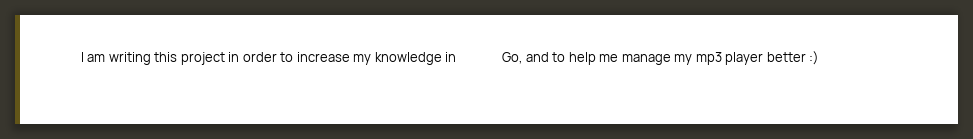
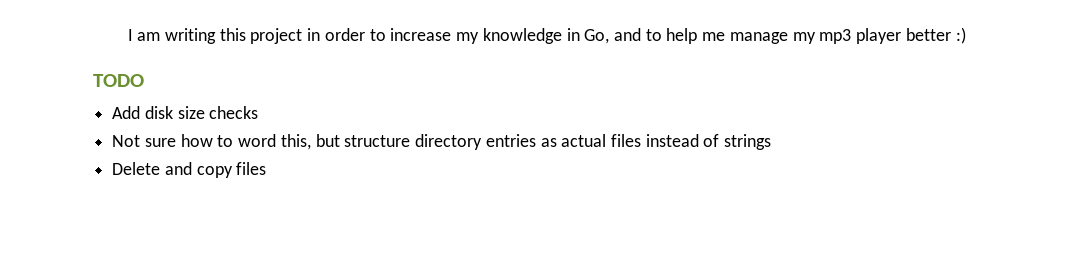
+ TODO
+ Add disk size checks
+ Not sure how to word this, but structure directory entries as actual files instead of strings
+ Delete and copy files

